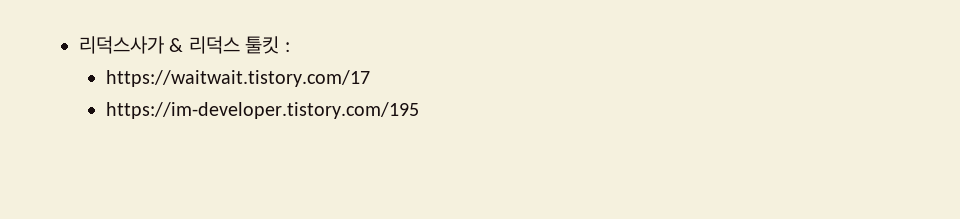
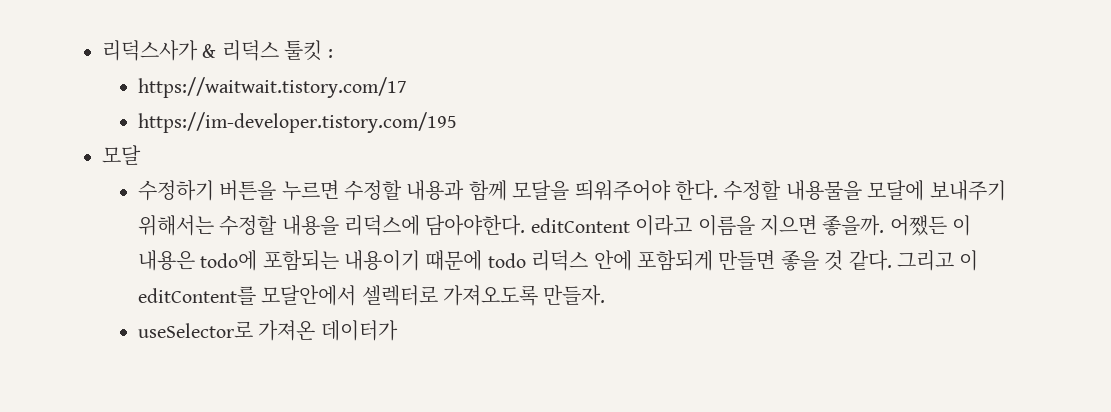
+ 모달
+ 수정하기 버튼을 누르면 수정할 내용과 함께 모달을 띄워주어야 한다. 수정할 내용물을 모달에 보내주기 위해서는 수정할 내용을 리덕스에 담아야한다. editContent 이라고 이름을 지으면 좋을까. 어쨌든 이 내용은 todo에 포함되는 내용이기 때문에 todo 리덕스 안에 포함되게 만들면 좋을 것 같다. 그리고 이 editContent를 모달안에서 셀렉터로 가져오도록 만들자.
+ useSelector로 가져온 데이터가

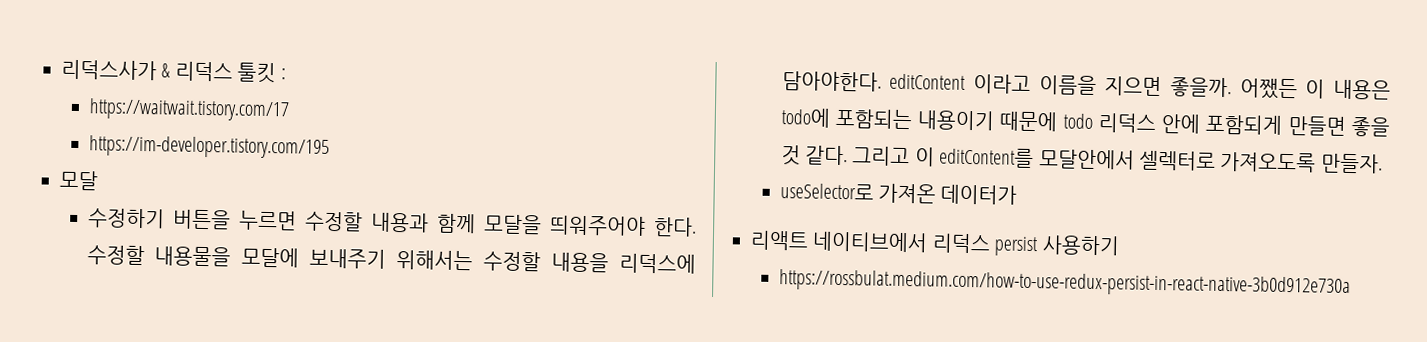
+ 리액트 네이티브에서 리덕스 persist 사용하기
+ https://rossbulat.medium.com/how-to-use-redux-persist-in-react-native-3b0d912e730a

